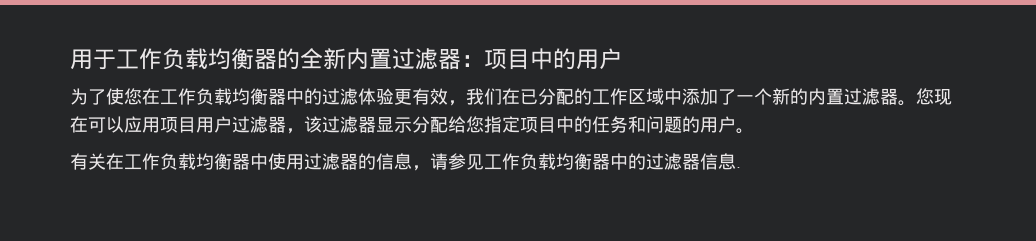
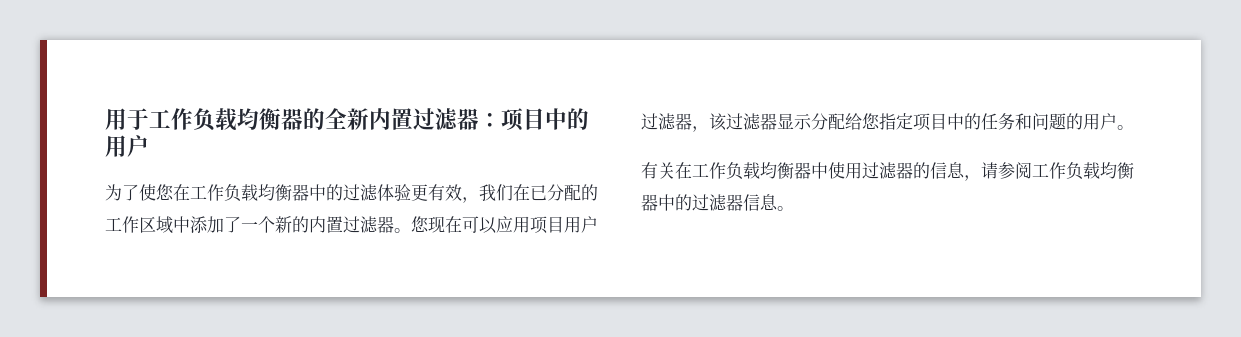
- 有关在工作负载均衡器中使用过滤器的信息，请参见工作负载均衡器中的过滤器信息.
+ 有关在工作负载均衡器中使用过滤器的信息，请参阅工作负载均衡器中的过滤器信息。

